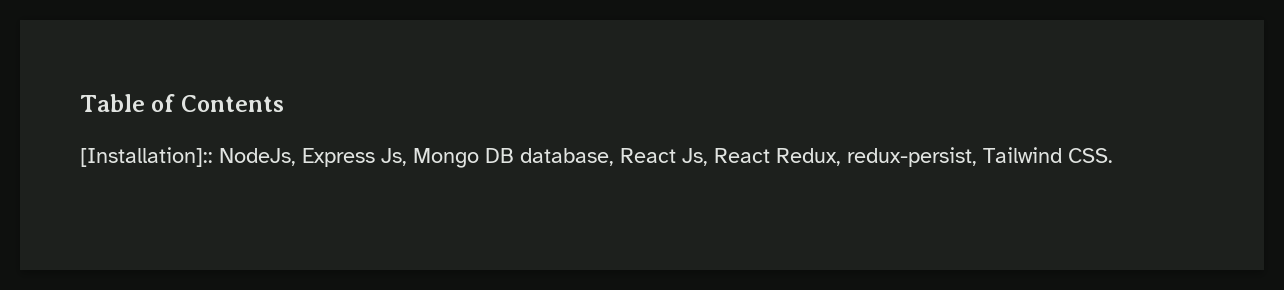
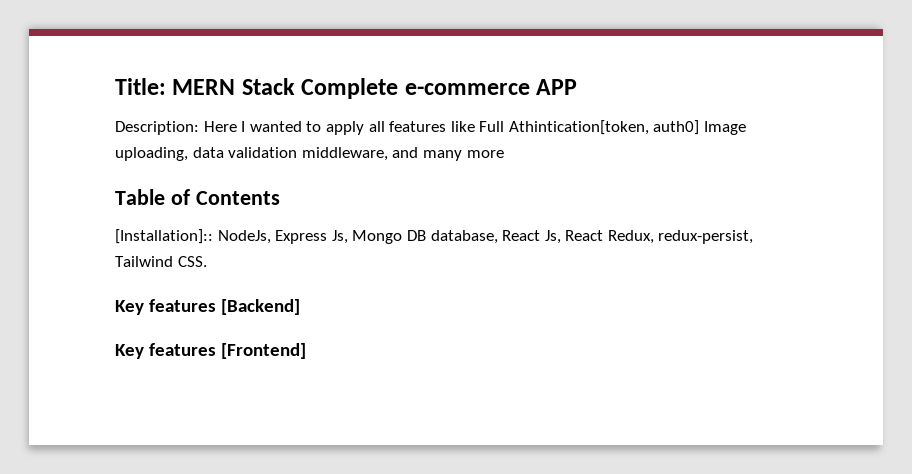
+ Title: MERN Stack Complete e-commerce APP
+ Description: Here I wanted to apply all features like Full Athintication[token, auth0] Image uploading, data validation middleware, and many more
+ Key features [Backend]
+ Key features [Frontend]

